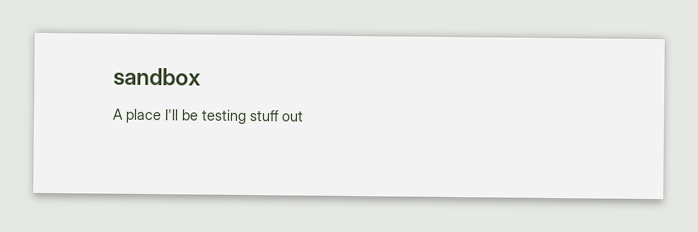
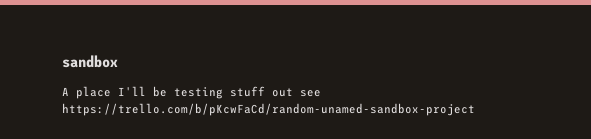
- A place I'll be testing stuff out
+ A place I'll be testing stuff out see https://trello.com/b/pKcwFaCd/random-unamed-sandbox-project

